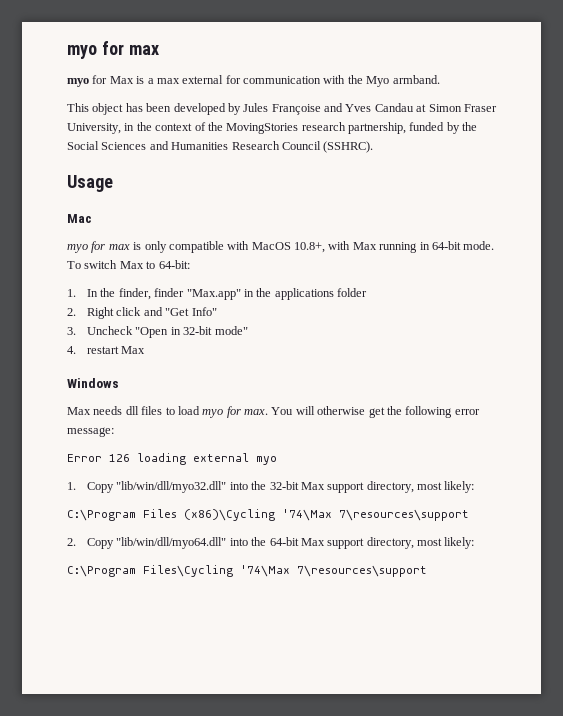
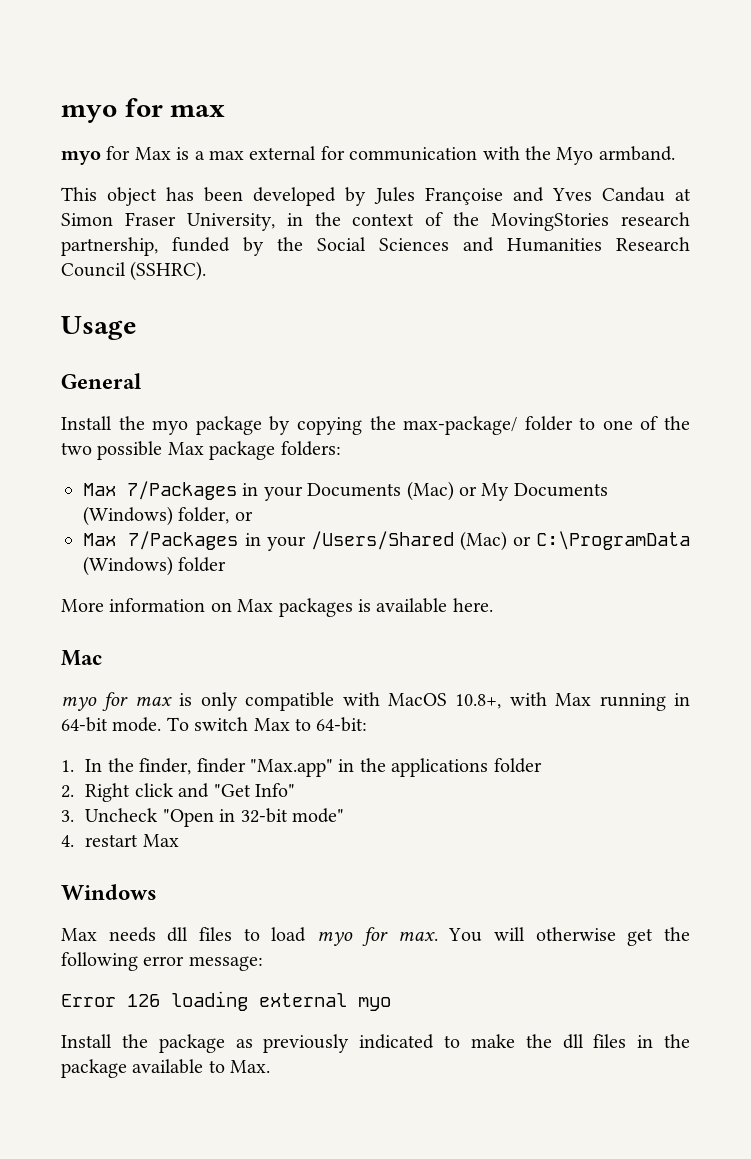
+ General
+ Install the myo package by copying the max-package/ folder to one of the two possible Max package folders:
+ Max 7/Packages in your Documents (Mac) or My Documents (Windows) folder, or
+ Max 7/Packages in your /Users/Shared (Mac) or C:\ProgramData (Windows) folder
+ More information on Max packages is available here.
- 1. Copy "lib/win/dll/myo32.dll" into the 32-bit Max support directory, most likely:
- C:\Program Files (x86)\Cycling '74\Max 7\resources\support
- 2. Copy "lib/win/dll/myo64.dll" into the 64-bit Max support directory, most likely:
- C:\Program Files\Cycling '74\Max 7\resources\support
+ Install the package as previously indicated to make the dll files in the package available to Max.

